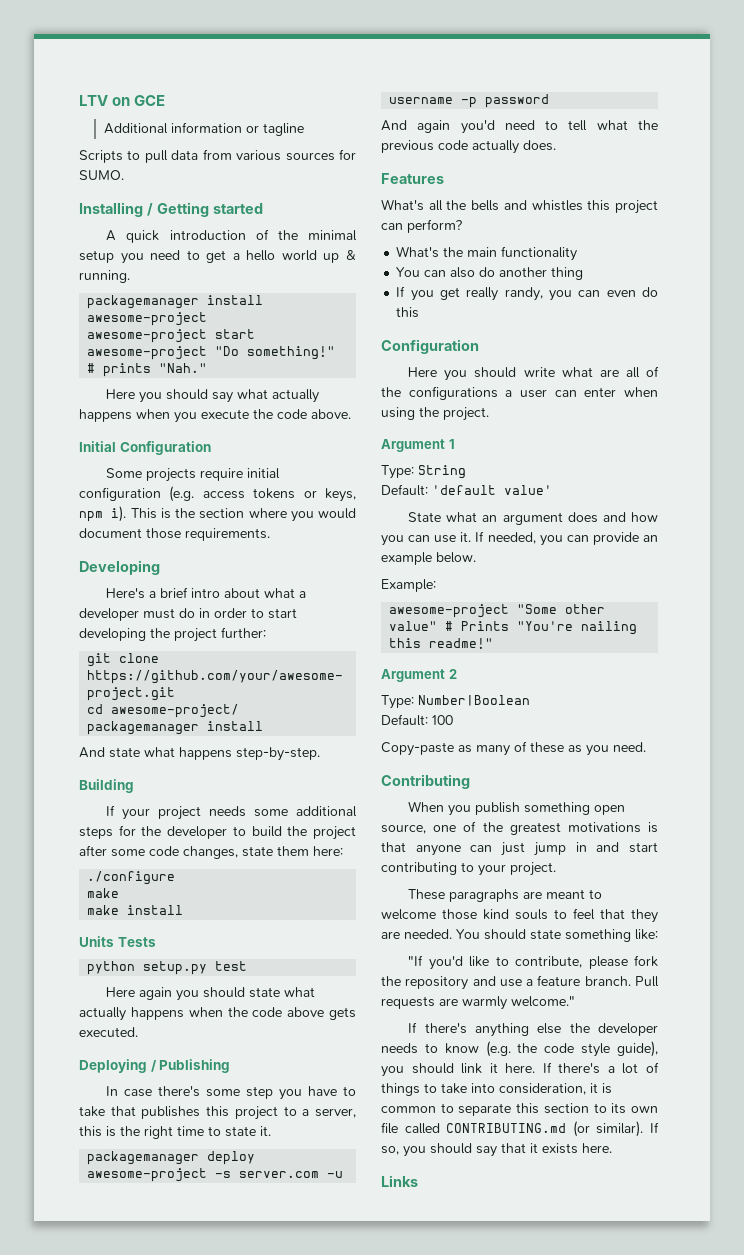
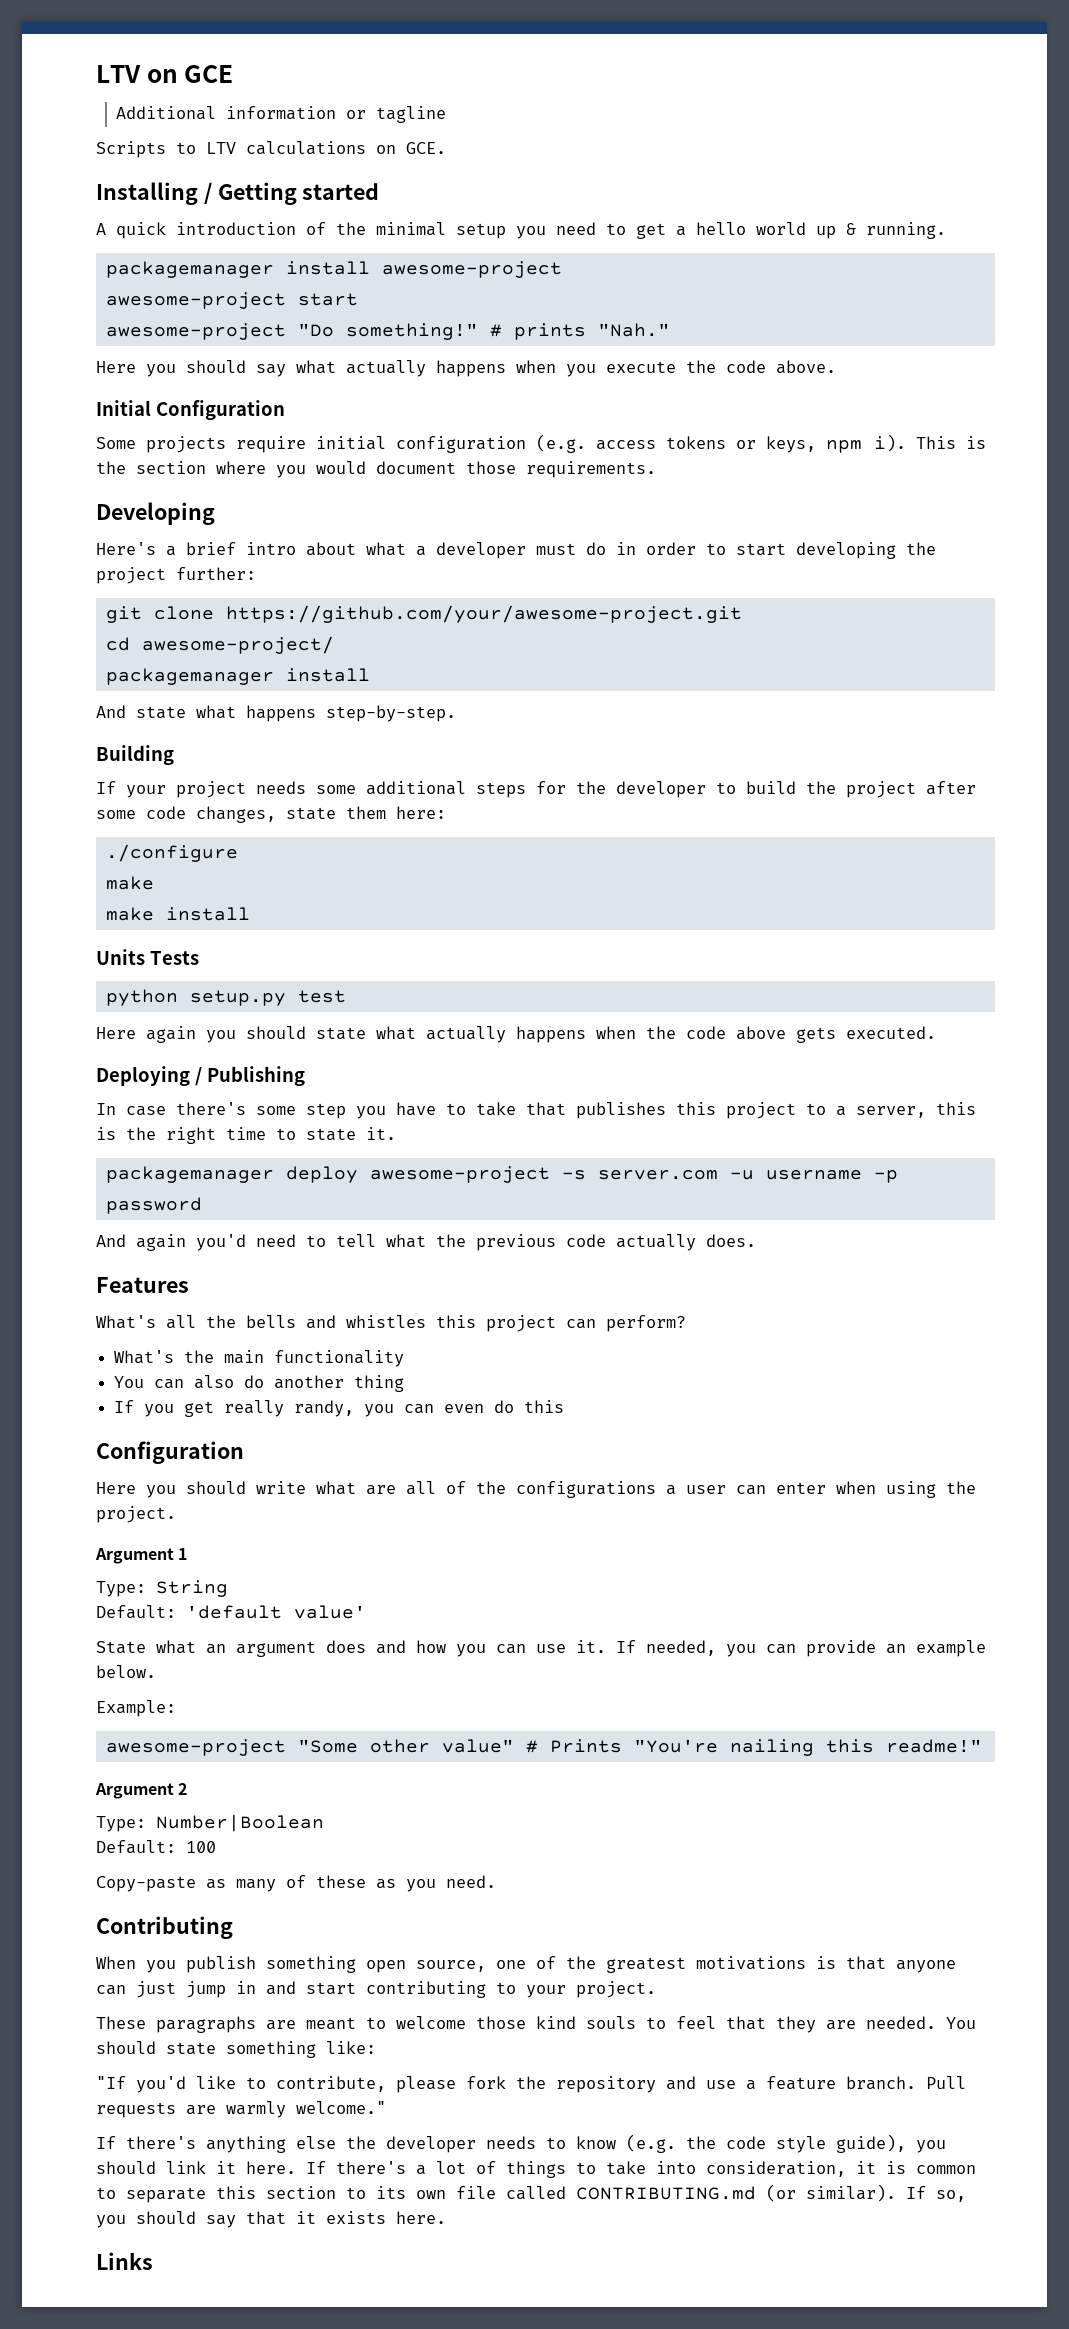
- Scripts to pull data from various sources for SUMO.
+ Scripts to LTV calculations on GCE.

